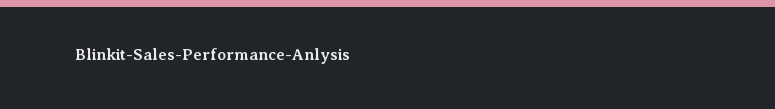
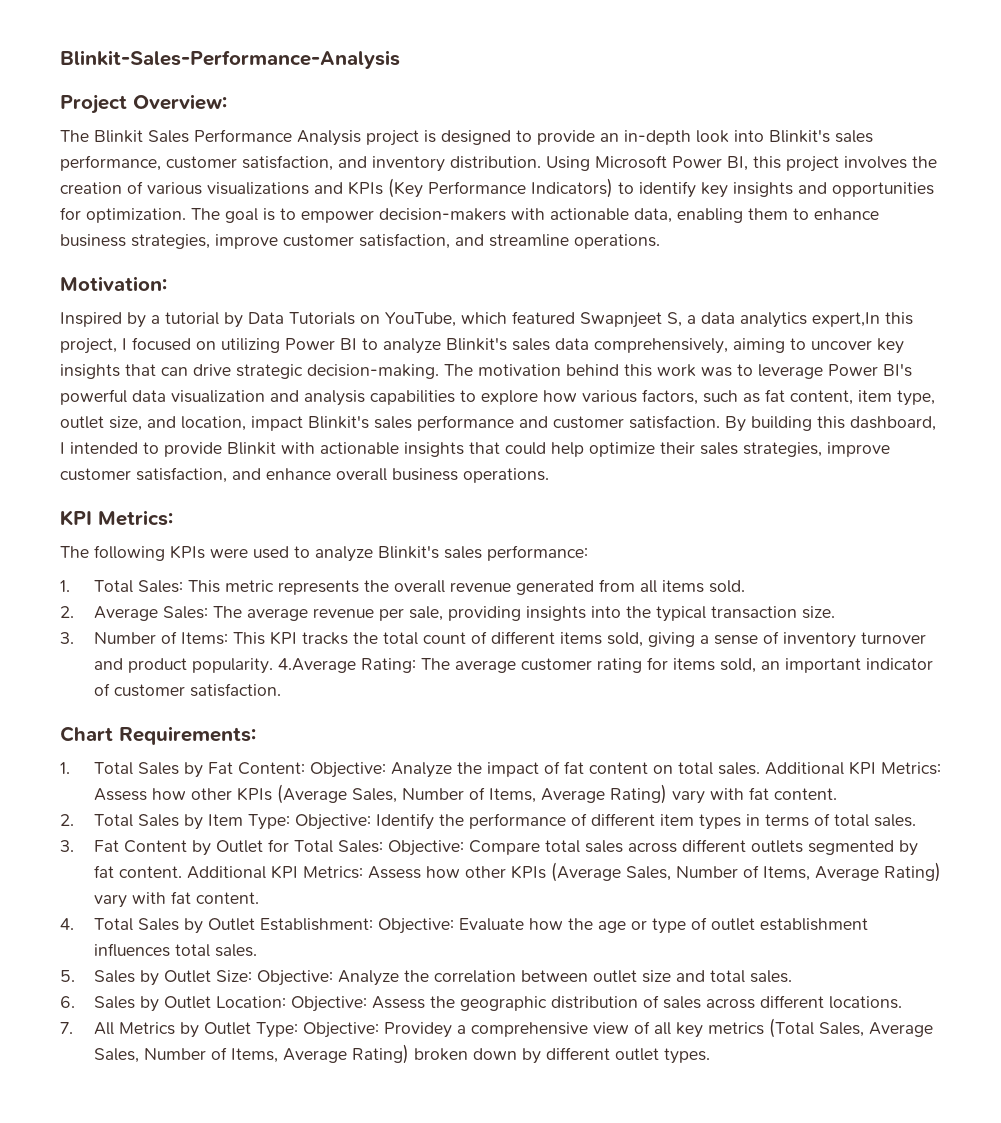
- Blinkit-Sales-Performance-Anlysis
+ Blinkit-Sales-Performance-Analysis
+ Project Overview:
+ The Blinkit Sales Performance Analysis project is designed to provide an in-depth look into Blinkit's sales performance, customer satisfaction, and inventory distribution. Using Microsoft Power BI, this project involves the creation of various visualizations and KPIs (Key Performance Indicators) to identify key insights and opportunities for optimization. The goal is to empower decision-makers with actionable data, enabling them to enhance business strategies, improve customer satisfaction, and streamline operations.
+ Motivation:
+ Inspired by a tutorial by Data Tutorials on YouTube, which featured Swapnjeet S, a data analytics expert,In this project, I focused on utilizing Power BI to analyze Blinkit's sales data comprehensively, aiming to uncover key insights that can drive strategic decision-making. The motivation behind this work was to leverage Power BI's powerful data visualization and analysis capabilities to explore how various factors, such as fat content, item type, outlet size, and location, impact Blinkit's sales performance and customer satisfaction. By building this dashboard, I intended to provide Blinkit with actionable insights that could help optimize their sales strategies, improve customer satisfaction, and enhance overall business operations.
+ KPI Metrics:
+ The following KPIs were used to analyze Blinkit's sales performance:
+ 1. Total Sales: This metric represents the overall revenue generated from all items sold.
+ 2. Average Sales: The average revenue per sale, providing insights into the typical transaction size.
+ 3. Number of Items: This KPI tracks the total count of different items sold, giving a sense of inventory turnover and product popularity. 4.Average Rating: The average customer rating for items sold, an important indicator of customer satisfaction.
+ Chart Requirements:
+ 1. Total Sales by Fat Content: Objective: Analyze the impact of fat content on total sales. Additional KPI Metrics: Assess how other KPIs (Average Sales, Number of Items, Average Rating) vary with fat content.
+ 2. Total Sales by Item Type: Objective: Identify the performance of different item types in terms of total sales.
+ 3. Fat Content by Outlet for Total Sales: Objective: Compare total sales across different outlets segmented by fat content. Additional KPI Metrics: Assess how other KPIs (Average Sales, Number of Items, Average Rating) vary with fat content.
+ 4. Total Sales by Outlet Establishment: Objective: Evaluate how the age or type of outlet establishment influences total sales.
+ 5. Sales by Outlet Size: Objective: Analyze the correlation between outlet size and total sales.
+ 6. Sales by Outlet Location: Objective: Assess the geographic distribution of sales across different locations.
+ 7. All Metrics by Outlet Type: Objective: Providey a comprehensive view of all key metrics (Total Sales, Average Sales, Number of Items, Average Rating) broken down by different outlet types.

